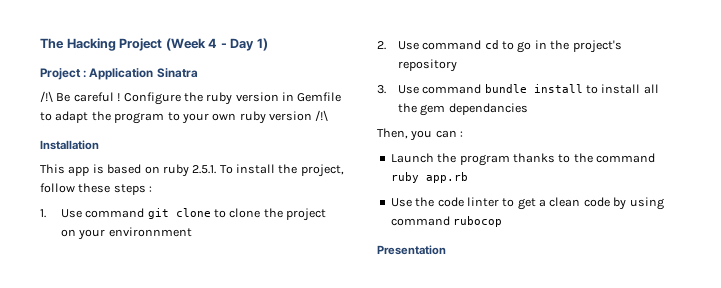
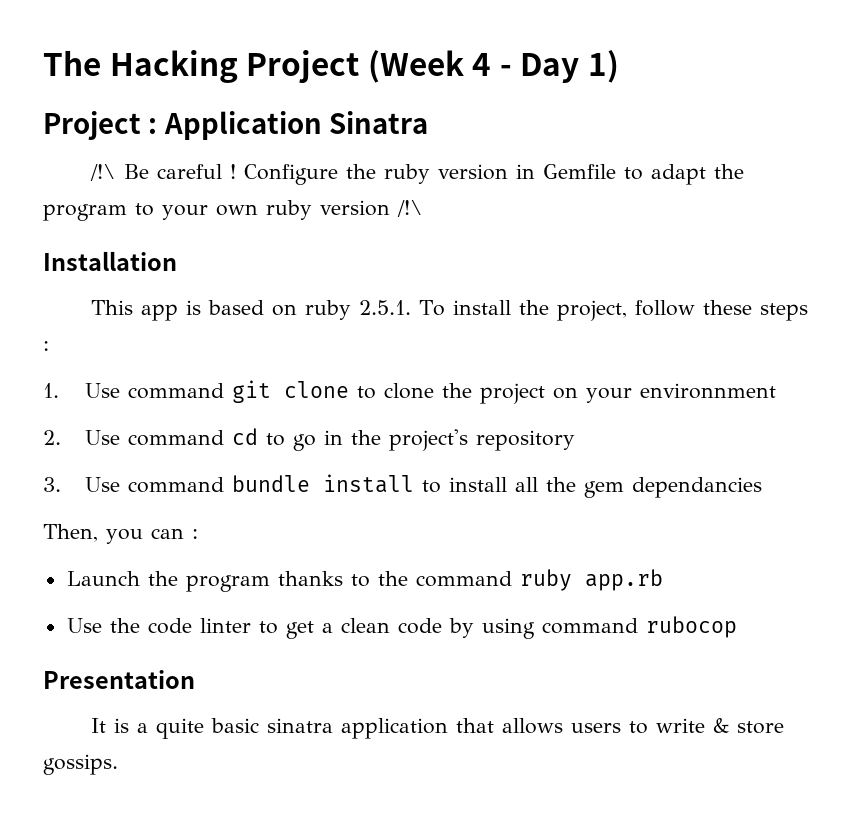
+ It is a quite basic sinatra application that allows users to write & store gossips.

